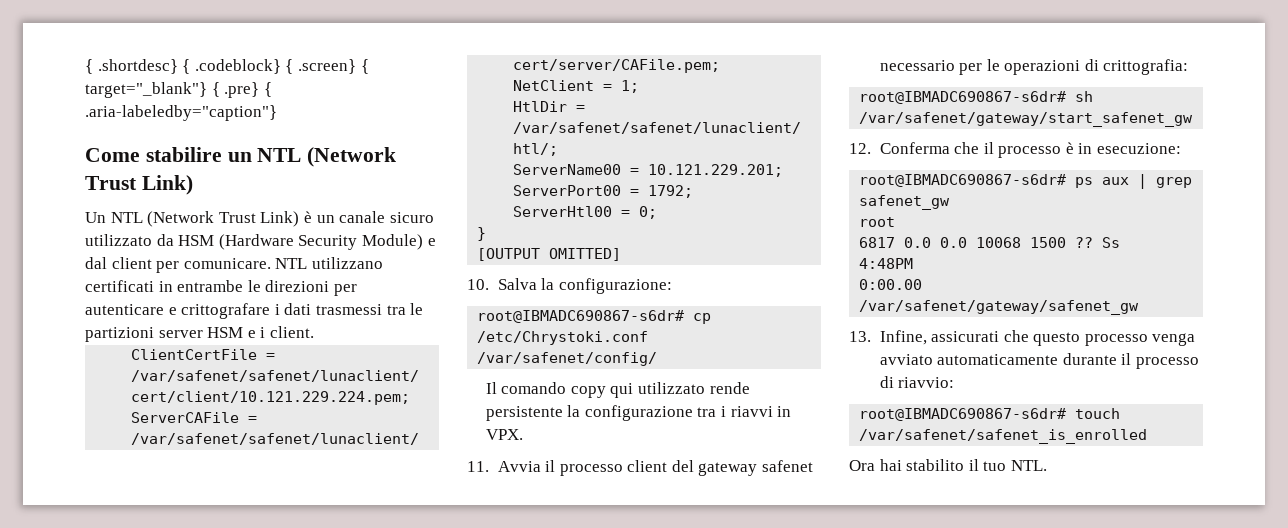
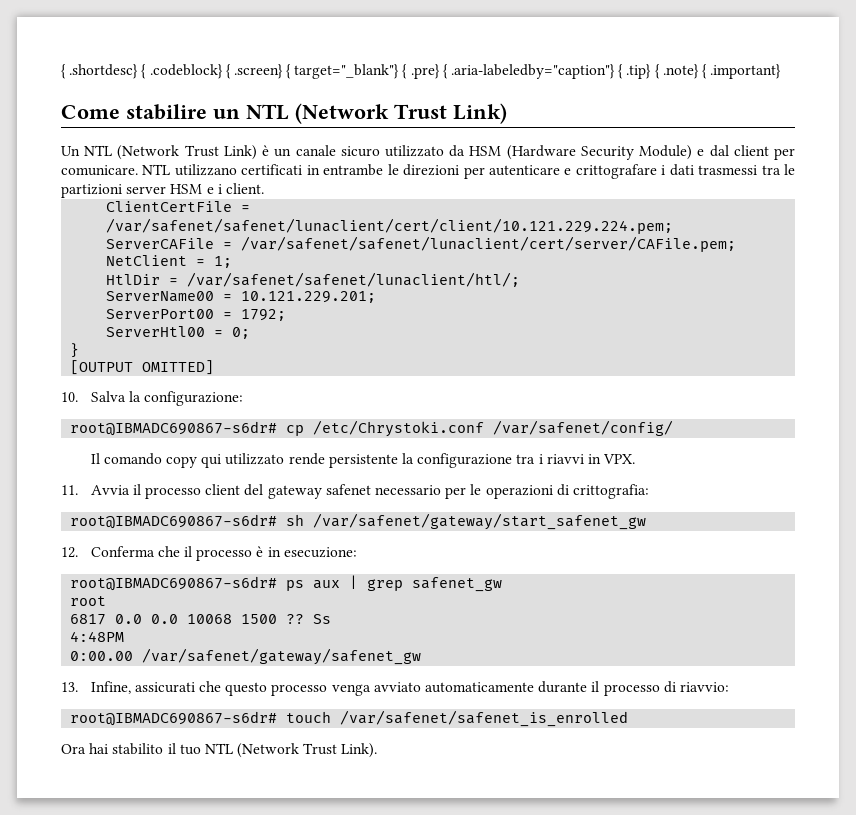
- { .shortdesc} { .codeblock} { .screen} { target="_blank"} { .pre} { .aria-labeledby="caption"}
+ { .shortdesc} { .codeblock} { .screen} { target="_blank"} { .pre} { .aria-labeledby="caption"} { .tip} { .note} { .important}
- Ora hai stabilito il tuo NTL.
+ Ora hai stabilito il tuo NTL (Network Trust Link).

